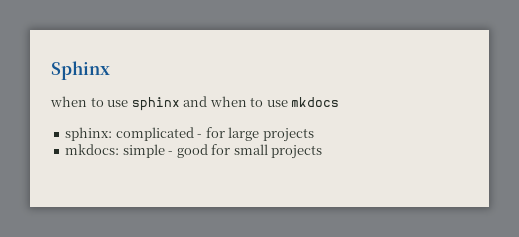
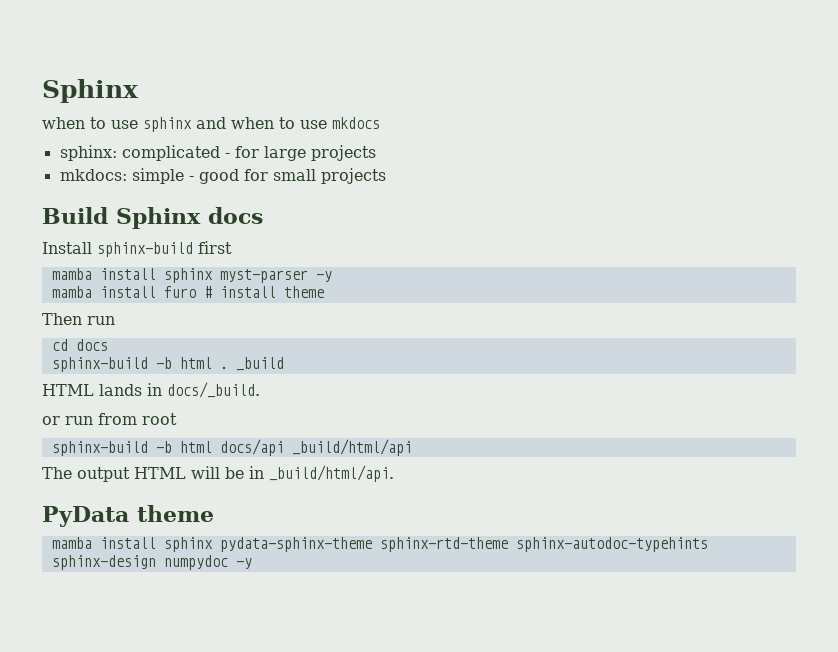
+ Build Sphinx docs
+ Install sphinx-build first
+ mamba install sphinx myst-parser -y
+ mamba install furo # install theme
+ Then run
+ cd docs
+ sphinx-build -b html . _build
+ HTML lands in docs/_build.
+ or run from root
+ sphinx-build -b html docs/api _build/html/api
+ The output HTML will be in _build/html/api.
+ PyData theme
+ mamba install sphinx pydata-sphinx-theme sphinx-rtd-theme sphinx-autodoc-typehints sphinx-design numpydoc -y

